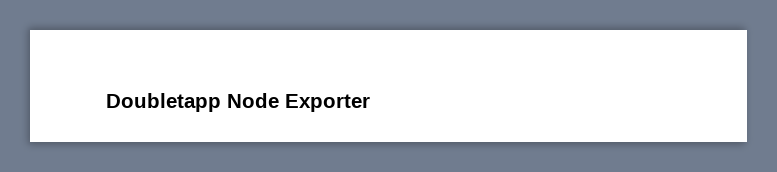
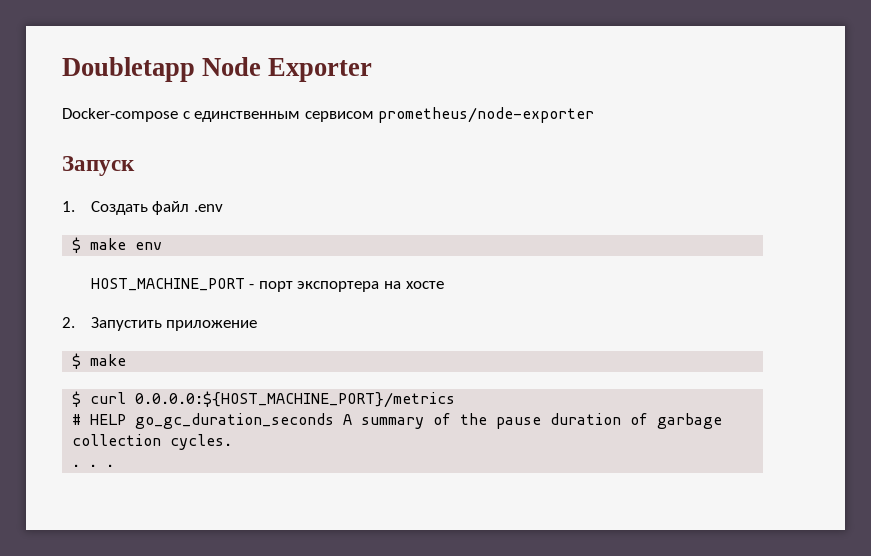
+ Docker-compose с единственным сервисом prometheus/node-exporter
+ Запуск
+ 1. Создать файл .env
+ $ make env
+ HOST_MACHINE_PORT - порт экспортера на хосте
+ 2. Запустить приложение
+ $ make
+ $ curl 0.0.0.0:${HOST_MACHINE_PORT}/metrics
+ # HELP go_gc_duration_seconds A summary of the pause duration of garbage collection cycles.
+ . . .

